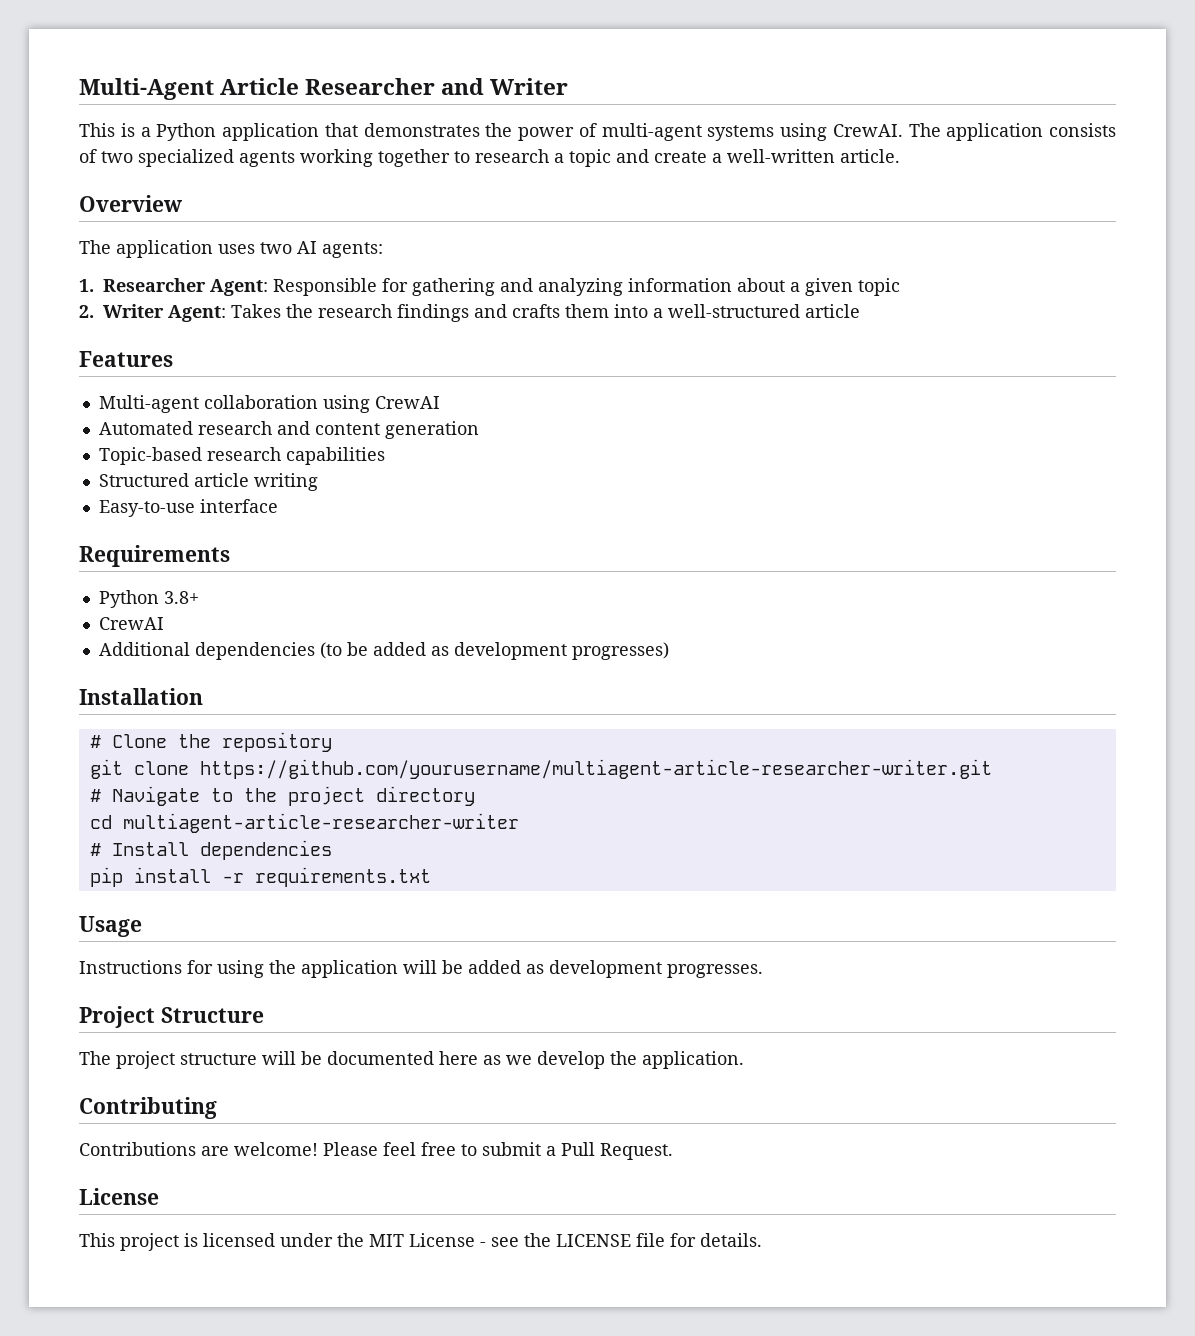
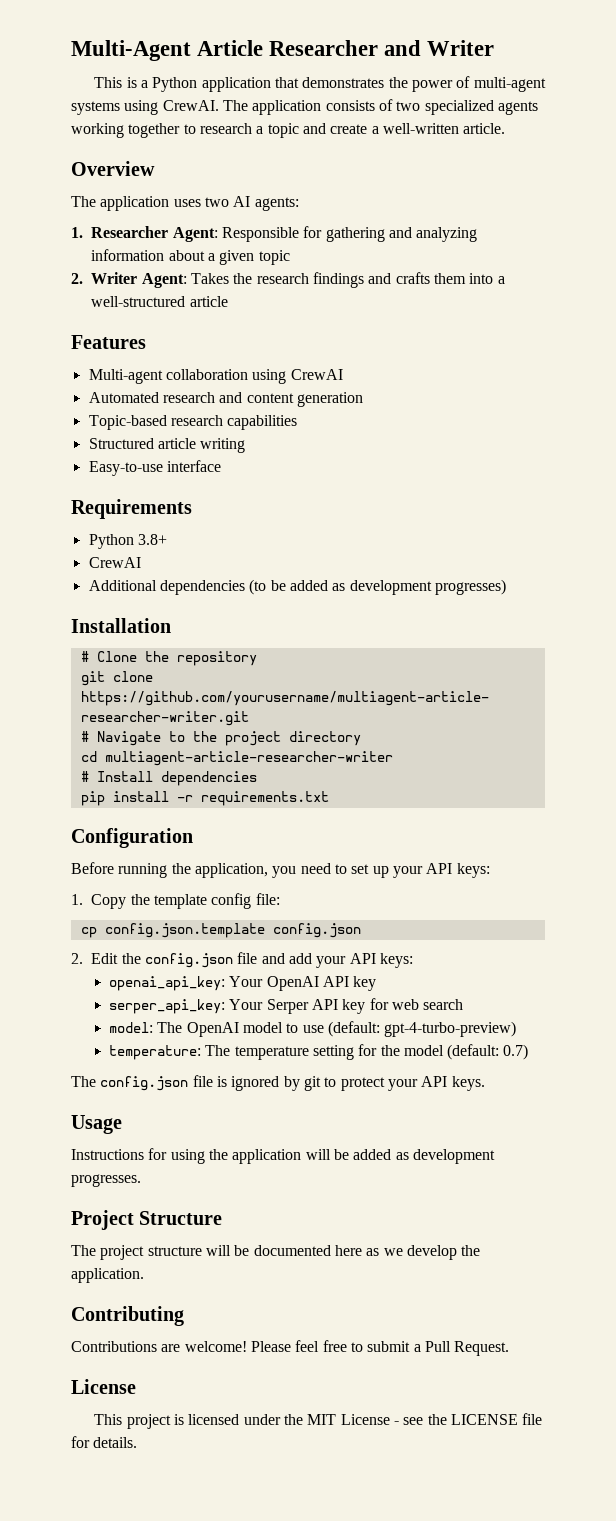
+ Configuration
+ Before running the application, you need to set up your API keys:
+ 1. Copy the template config file:
+ cp config.json.template config.json
+ 2. Edit the config.json file and add your API keys:
+ openai_api_key: Your OpenAI API key
+ serper_api_key: Your Serper API key for web search
+ model: The OpenAI model to use (default: gpt-4-turbo-preview)
+ temperature: The temperature setting for the model (default: 0.7)
+ The config.json file is ignored by git to protect your API keys.

